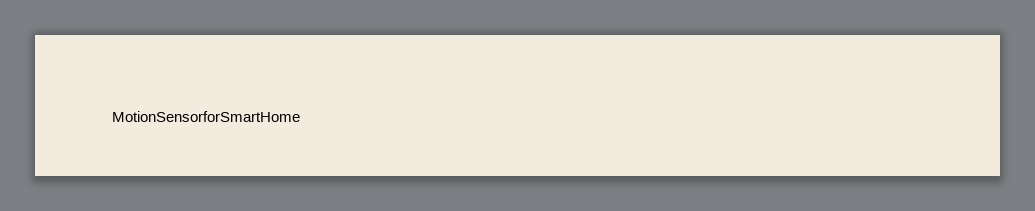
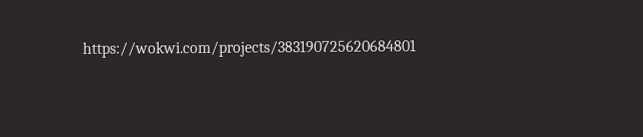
- MotionSensorforSmartHome
+ https://wokwi.com/projects/383190725620684801

